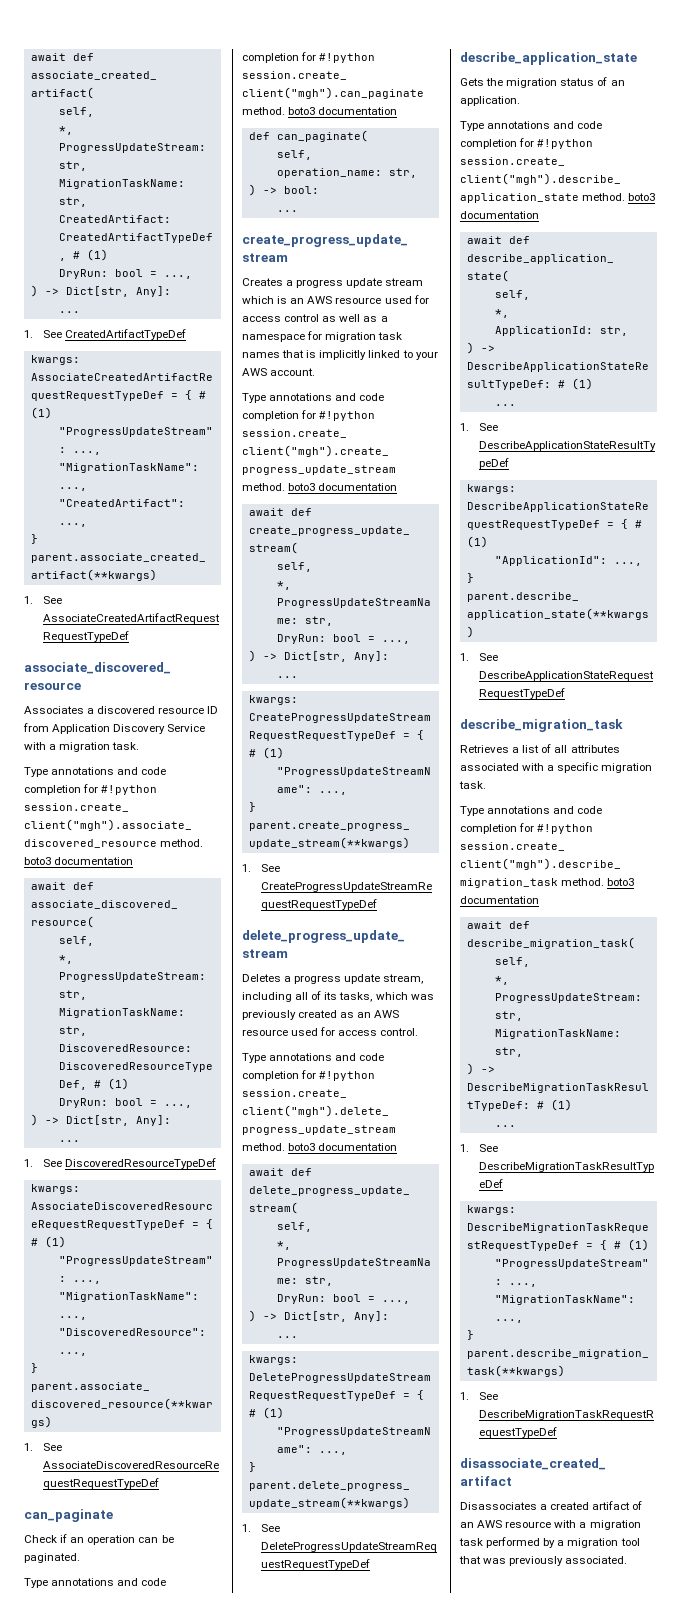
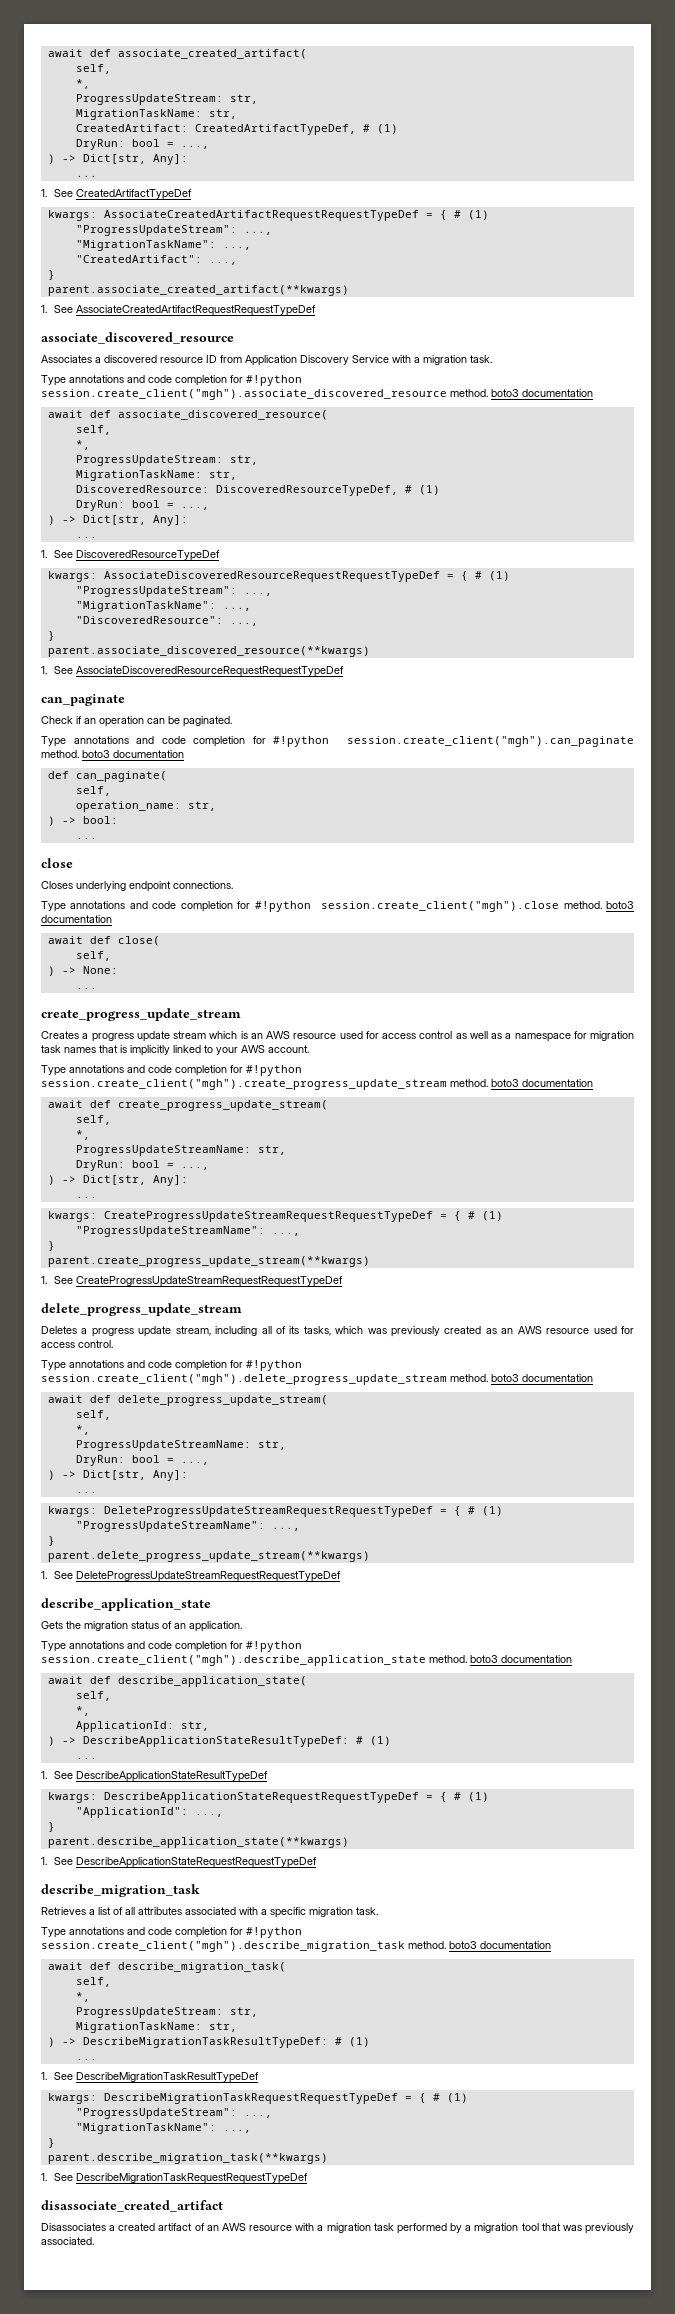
+ close
+ Closes underlying endpoint connections.
+ Type annotations and code completion for #!python session.create_client("mgh").close method. boto3 documentation
+ await def close(
+ self,
+ ) -> None:
+ ...

